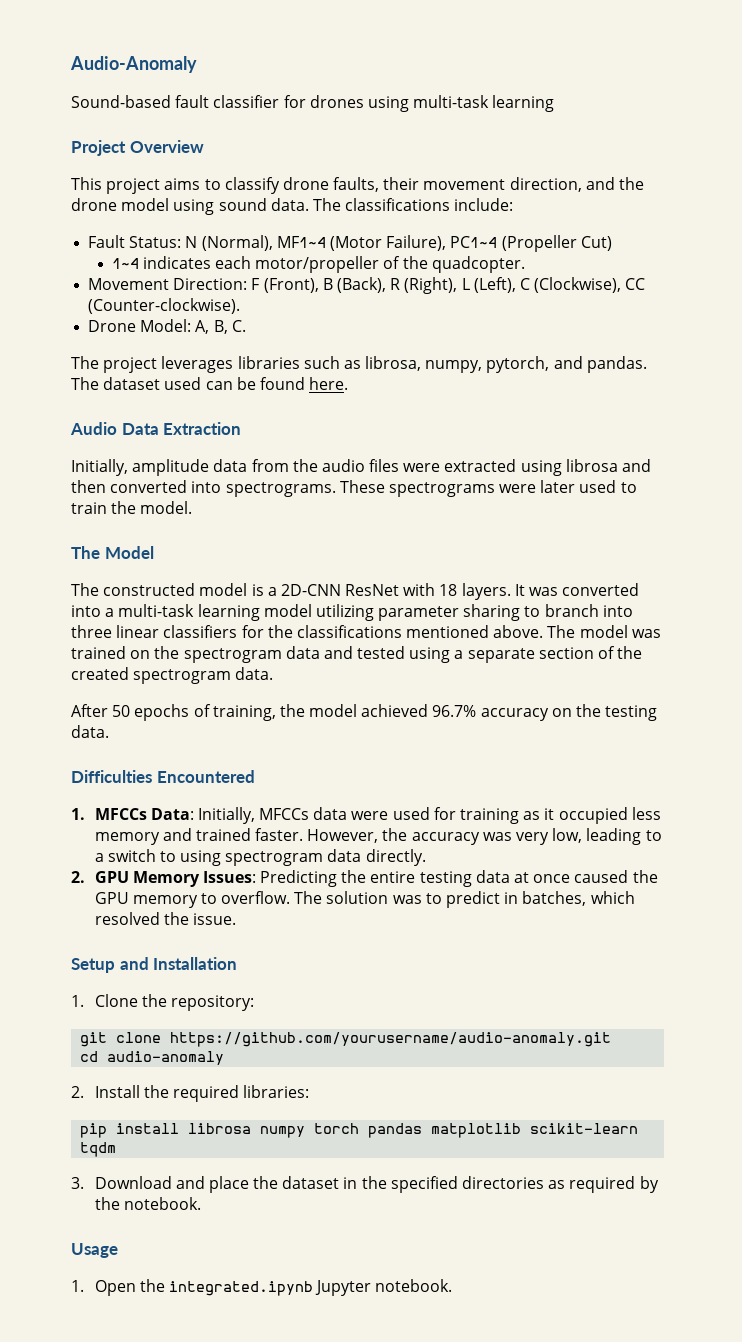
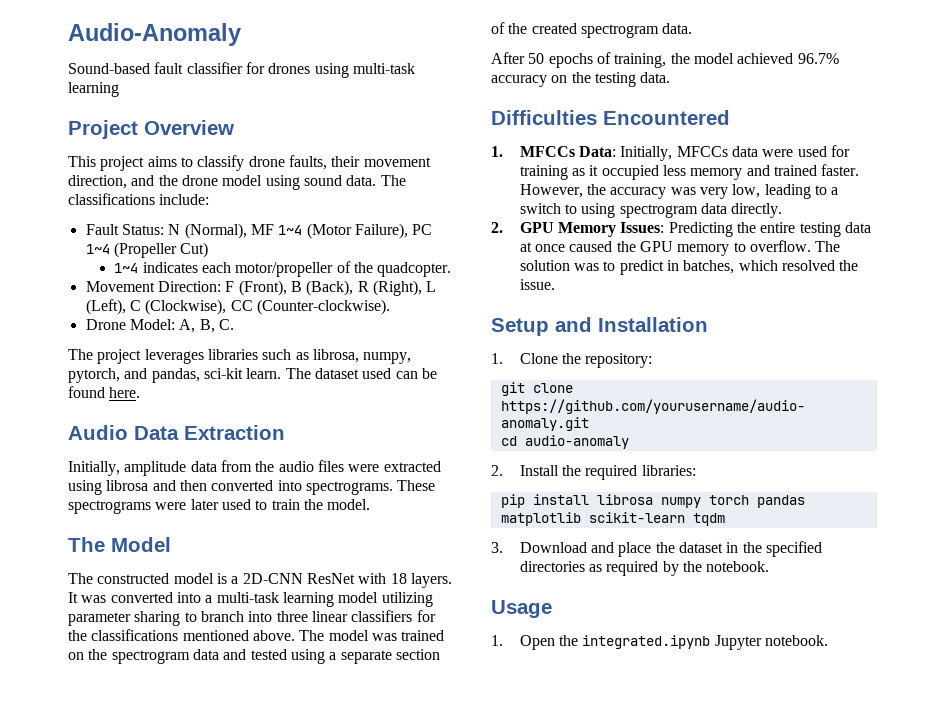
- Fault Status: N (Normal), MF1~4 (Motor Failure), PC1~4 (Propeller Cut)
+ Fault Status: N (Normal), MF 1~4 (Motor Failure), PC 1~4 (Propeller Cut)
- The project leverages libraries such as librosa, numpy, pytorch, and pandas.
+ The project leverages libraries such as librosa, numpy, pytorch, and pandas, sci-kit learn.

